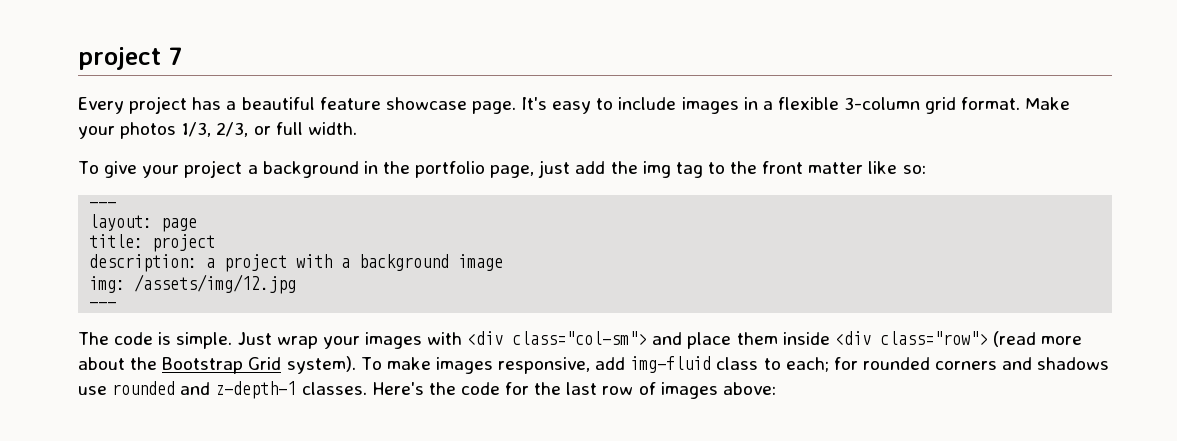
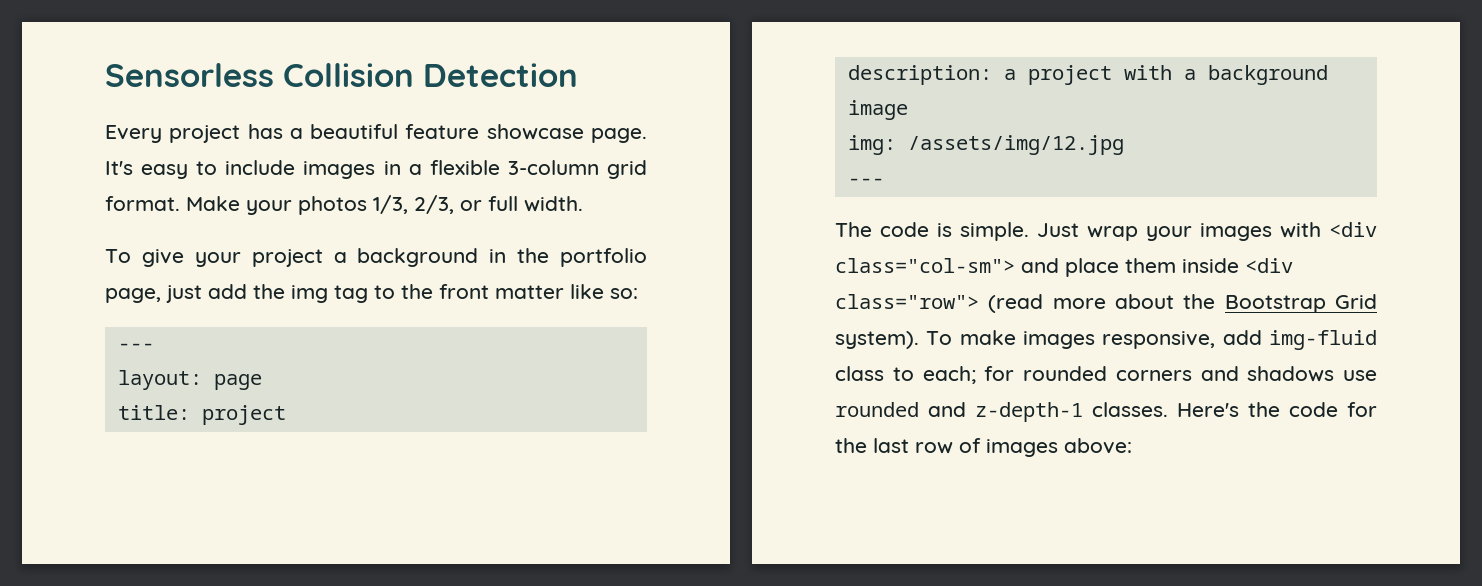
- project 7
+ Sensorless Collision Detection

